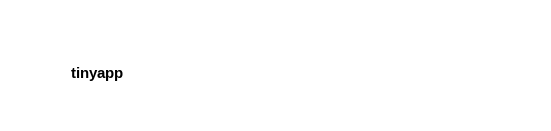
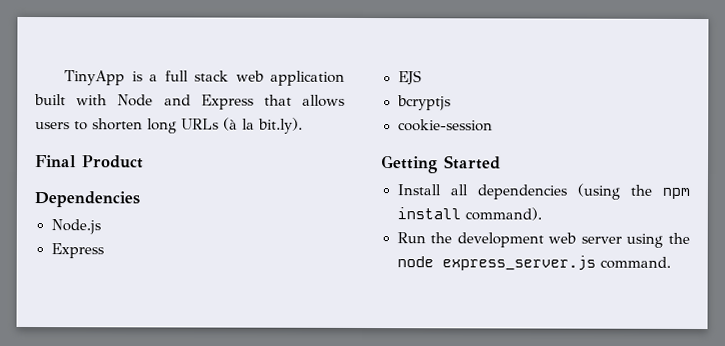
- tinyapp
+ TinyApp is a full stack web application built with Node and Express that allows users to shorten long URLs (à la bit.ly).
+ Final Product
+ Dependencies
+ Node.js
+ Express
+ EJS
+ bcryptjs
+ cookie-session
+ Getting Started
+ Install all dependencies (using the npm install command).
+ Run the development web server using the node express_server.js command.

